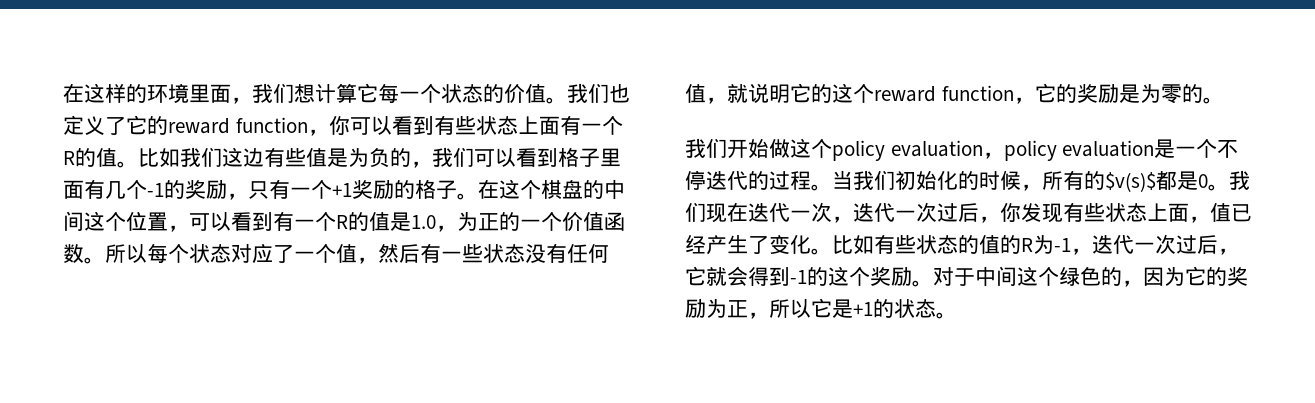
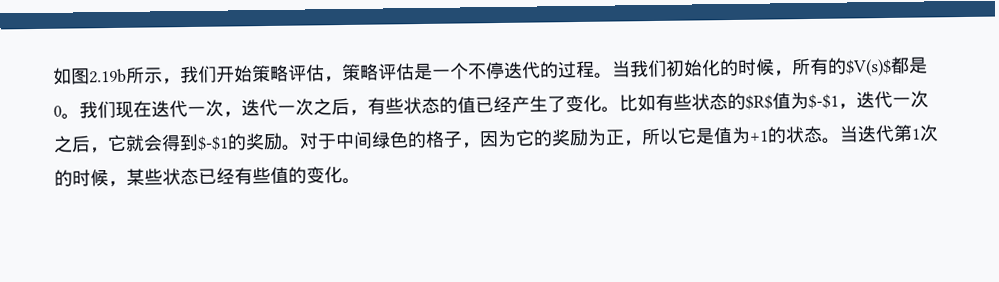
- 在这样的环境里面，我们想计算它每一个状态的价值。我们也定义了它的reward function，你可以看到有些状态上面有一个R的值。比如我们这边有些值是为负的，我们可以看到格子里面有几个-1的奖励，只有一个+1奖励的格子。在这个棋盘的中间这个位置，可以看到有一个R的值是1.0，为正的一个价值函数。所以每个状态对应了一个值，然后有一些状态没有任何值，就说明它的这个reward function，它的奖励是为零的。
- 我们开始做这个policy evaluation，policy evaluation是一个不停迭代的过程。
+ 如图2.19b所示，我们开始策略评估，策略评估是一个不停迭代的过程。
- 当我们初始化的时候，所有的$v(s)$都是0。
+ 当我们初始化的时候，所有的$V(s)$都是0。
- 我们现在迭代一次，迭代一次过后，你发现有些状态上面，值已经产生了变化。
+ 我们现在迭代一次，迭代一次之后，有些状态的值已经产生了变化。
- 比如有些状态的值的R为-1，迭代一次过后，它就会得到-1的这个奖励。
+ 比如有些状态的$R$值为$-$1，迭代一次之后，它就会得到$-$1的奖励。
- 对于中间这个绿色的，因为它的奖励为正，所以它是+1的状态。
+ 对于中间绿色的格子，因为它的奖励为正，所以它是值为+1的状态。
+ 当迭代第1次的时候，某些状态已经有些值的变化。

